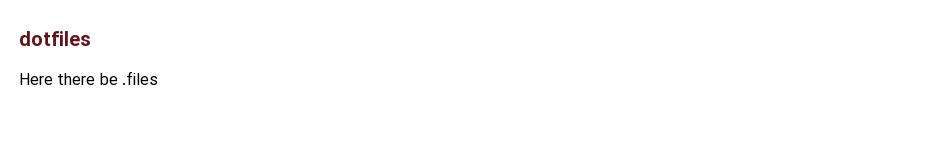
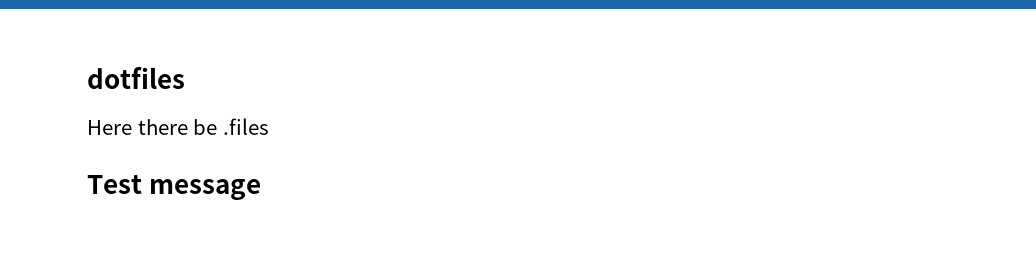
+ Test message

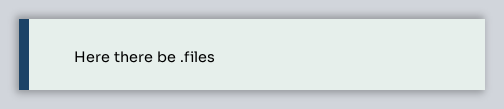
- dotfiles
- Test message

